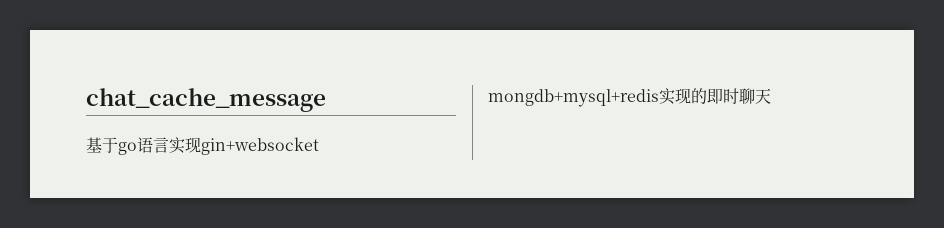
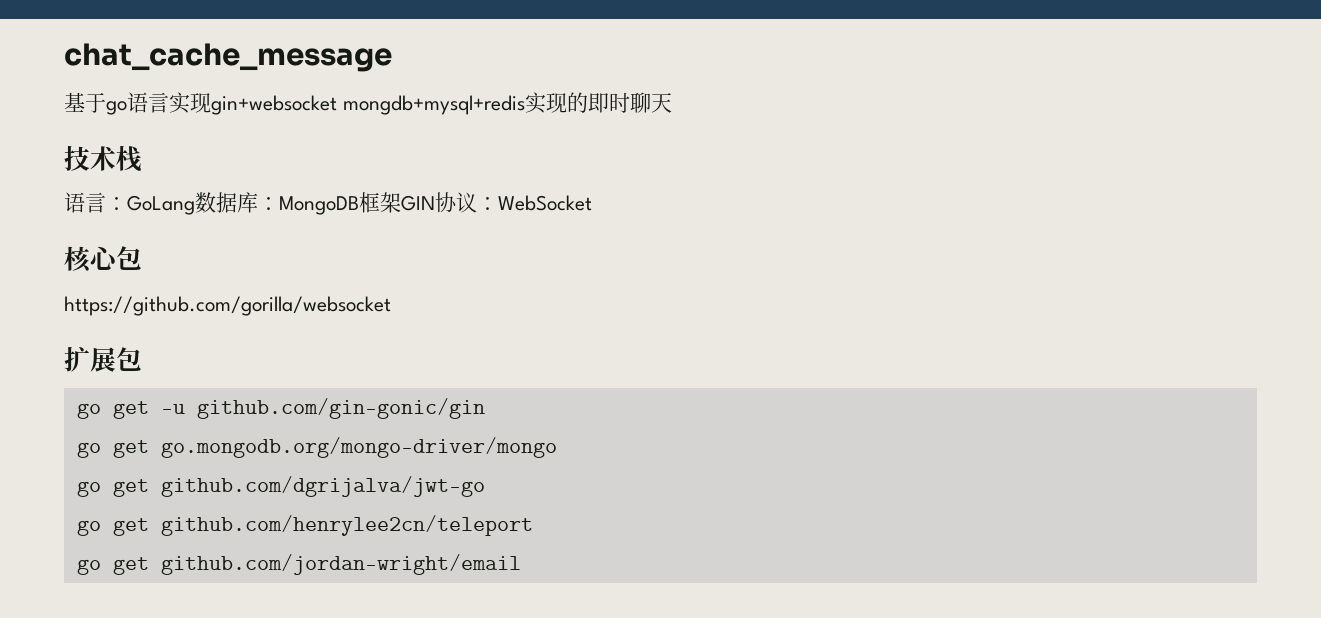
+ 技术栈
+ 语言：GoLang数据库：MongoDB框架GIN协议：WebSocket
+ 核心包
+ https://github.com/gorilla/websocket
+ 扩展包
+ go get -u github.com/gin-gonic/gin
+ go get go.mongodb.org/mongo-driver/mongo
+ go get github.com/dgrijalva/jwt-go
+ go get github.com/henrylee2cn/teleport
+ go get github.com/jordan-wright/email

